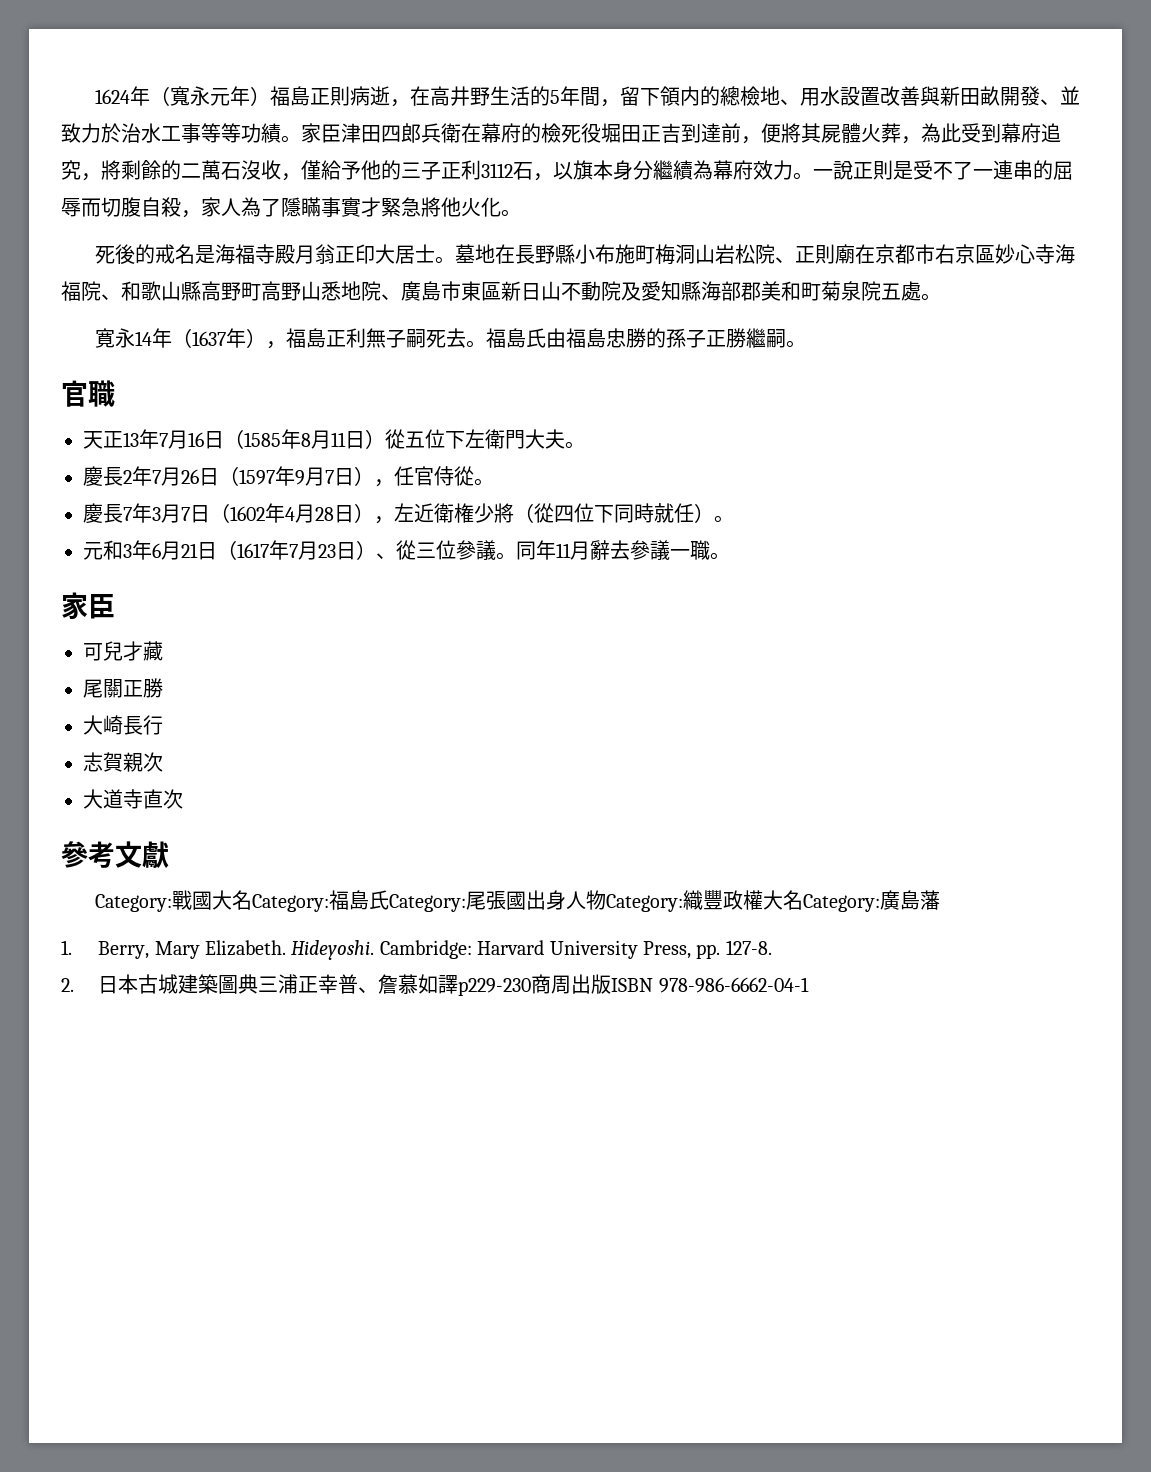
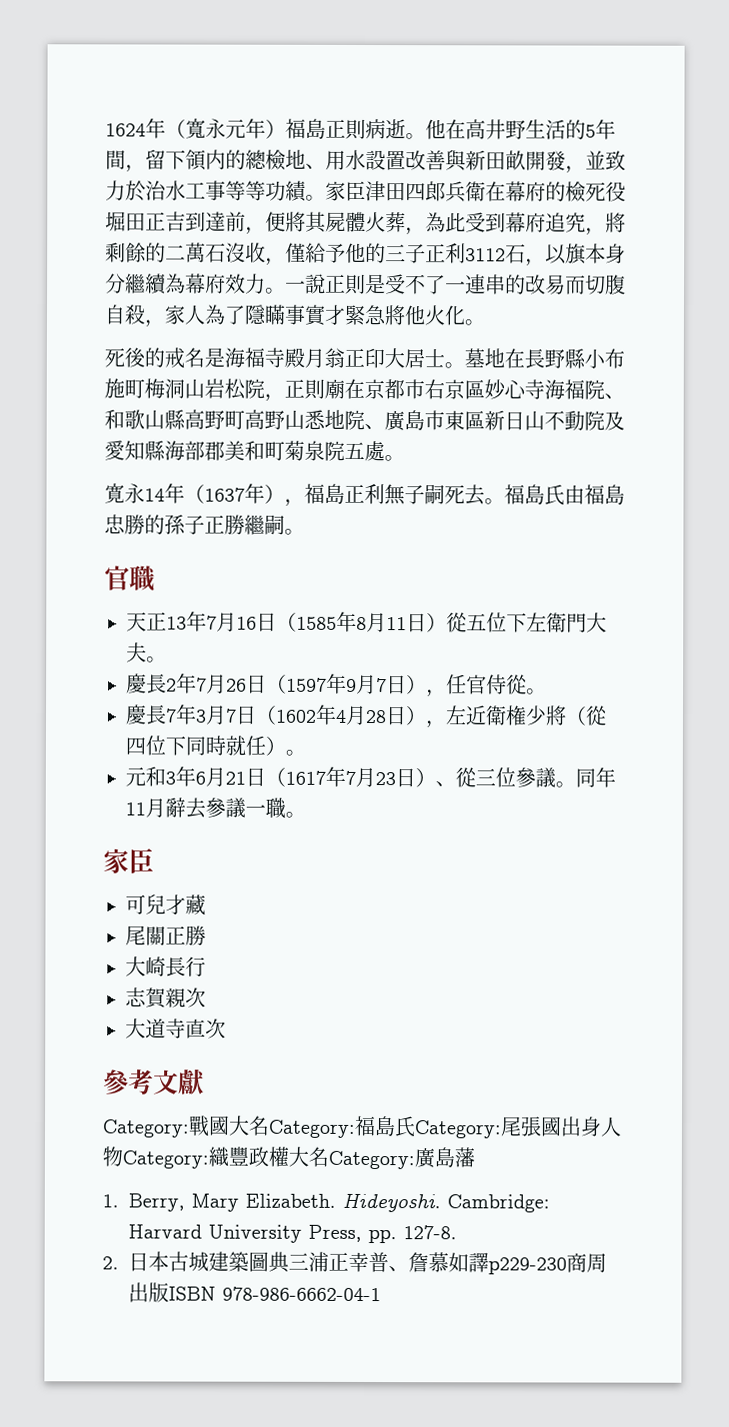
- 1624年（寬永元年）福島正則病逝，在高井野生活的5年間，留下領内的總檢地、用水設置改善與新田畝開發、並致力於治水工事等等功績。
+ 1624年（寬永元年）福島正則病逝。他在高井野生活的5年間，留下領内的總檢地、用水設置改善與新田畝開發，並致力於治水工事等等功績。
- 一說正則是受不了一連串的屈辱而切腹自殺，家人為了隱瞞事實才緊急將他火化。
+ 一說正則是受不了一連串的改易而切腹自殺，家人為了隱瞞事實才緊急將他火化。
- 墓地在長野縣小布施町梅洞山岩松院、正則廟在京都市右京區妙心寺海福院、和歌山縣高野町高野山悉地院、廣島市東區新日山不動院及愛知縣海部郡美和町菊泉院五處。
+ 墓地在長野縣小布施町梅洞山岩松院，正則廟在京都市右京區妙心寺海福院、和歌山縣高野町高野山悉地院、廣島市東區新日山不動院及愛知縣海部郡美和町菊泉院五處。

